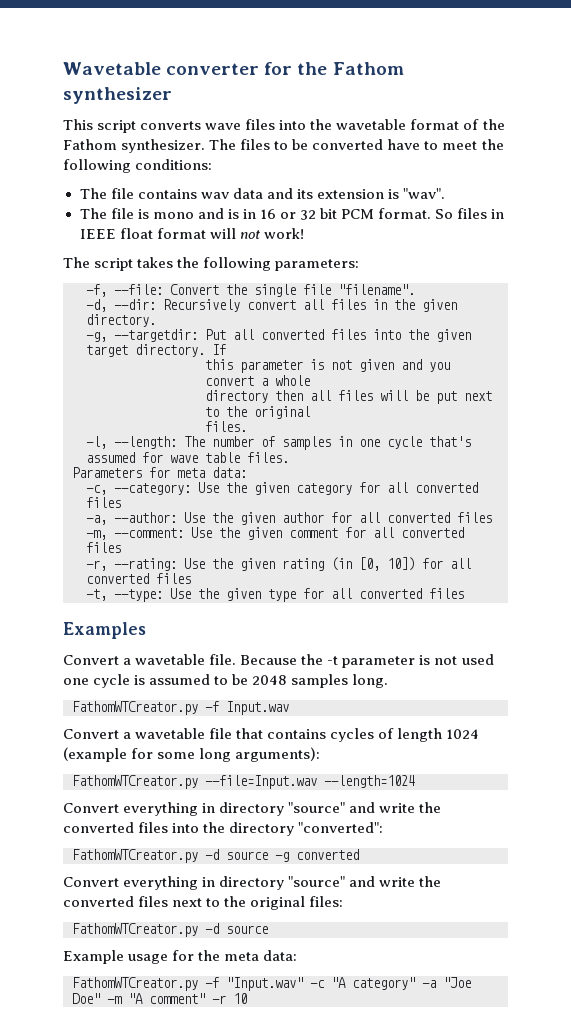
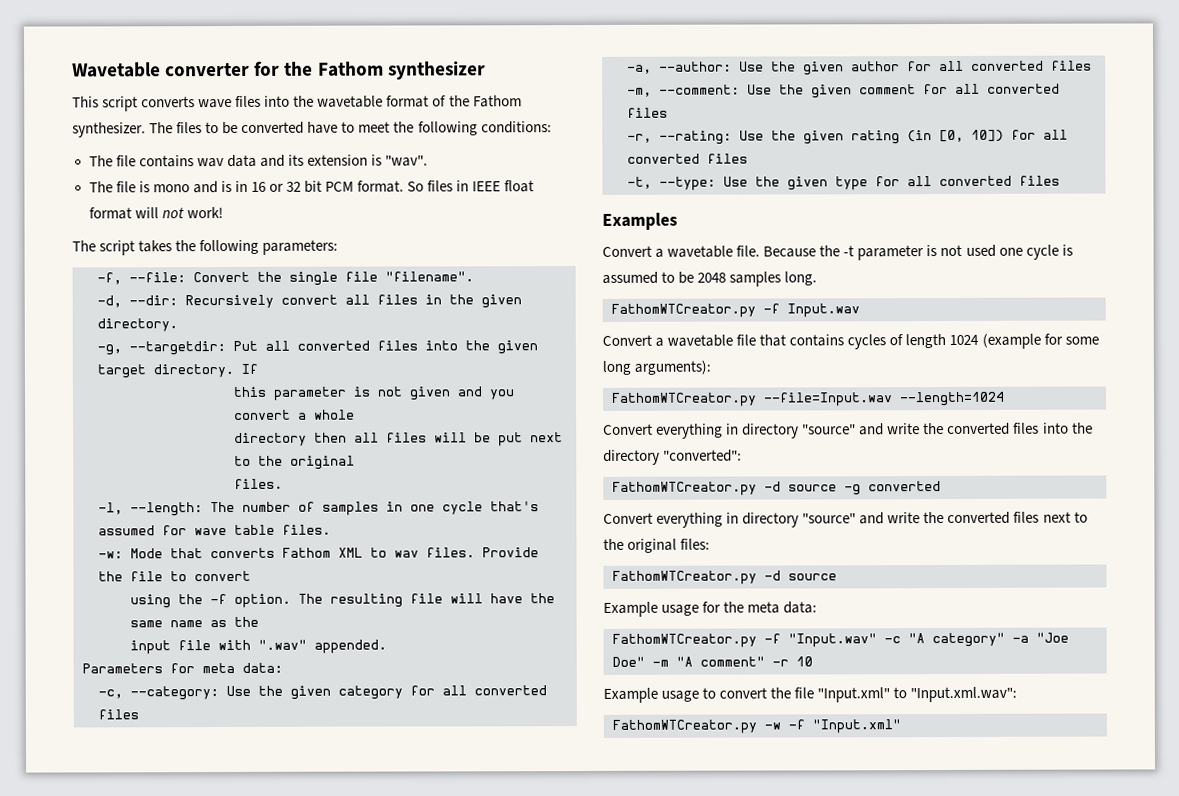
+ -w: Mode that converts Fathom XML to wav files. Provide the file to convert
+ using the -f option. The resulting file will have the same name as the
+ input file with ".wav" appended.
+ Example usage to convert the file "Input.xml" to "Input.xml.wav":
+ FathomWTCreator.py -w -f "Input.xml"

